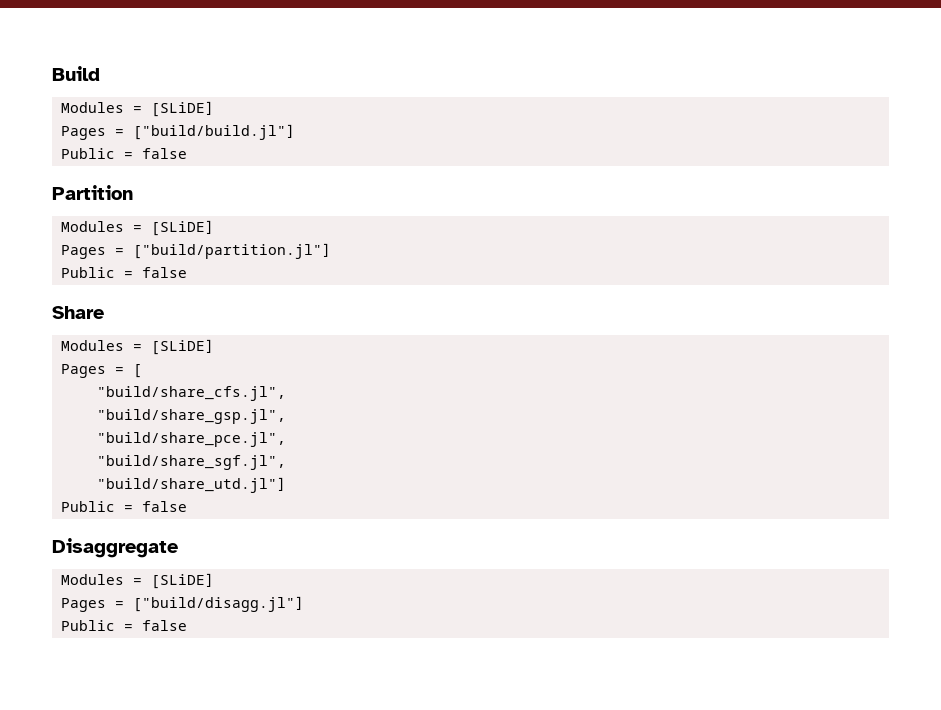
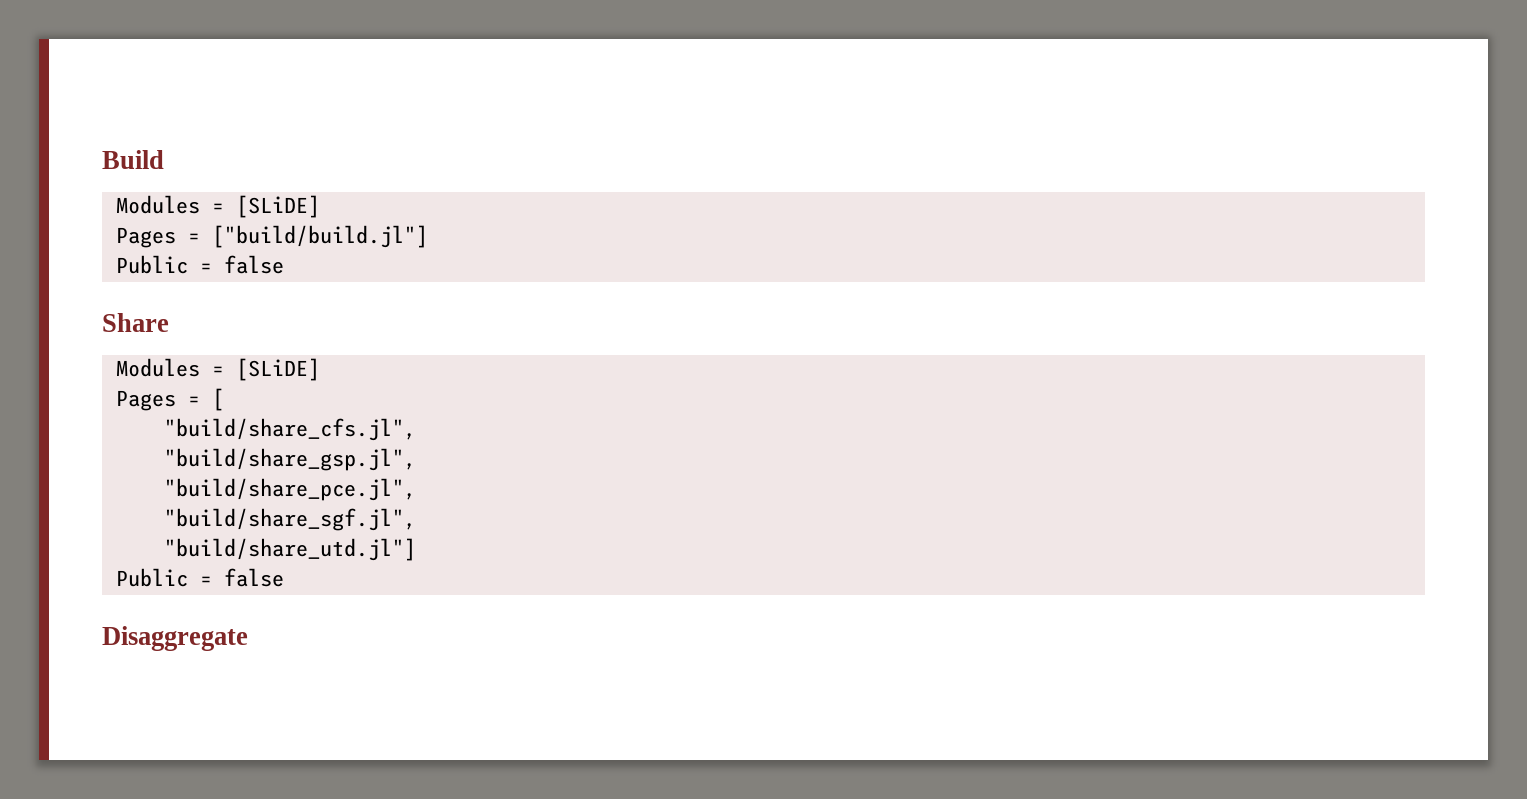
- Partition
- Modules = [SLiDE]
- Pages = ["build/partition.jl"]
- Public = false
  Disaggregate
- Modules = [SLiDE]
- Pages = ["build/disagg.jl"]
- Public = false

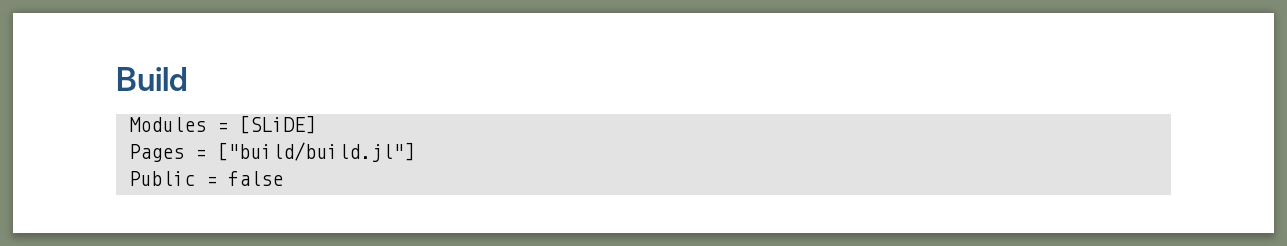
- Share
- Modules = [SLiDE]
- Pages = [
- "build/share_cfs.jl",
- "build/share_gsp.jl",
- "build/share_pce.jl",
- "build/share_sgf.jl",
- "build/share_utd.jl"]
- Public = false
- Disaggregate

